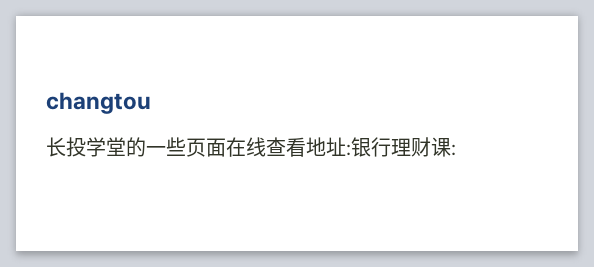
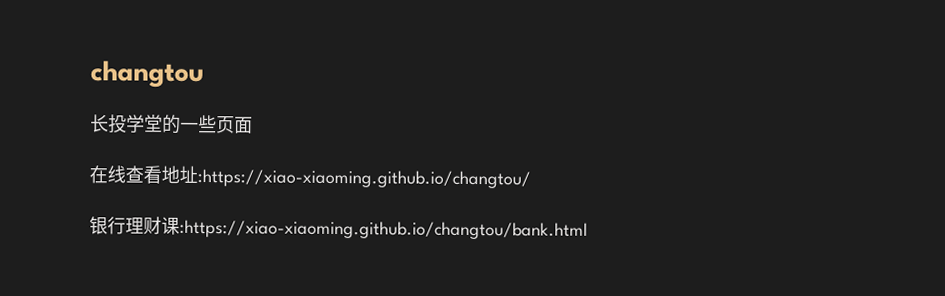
- 长投学堂的一些页面在线查看地址:银行理财课:
+ 长投学堂的一些页面
+ 在线查看地址:https://xiao-xiaoming.github.io/changtou/
+ 银行理财课:https://xiao-xiaoming.github.io/changtou/bank.html

